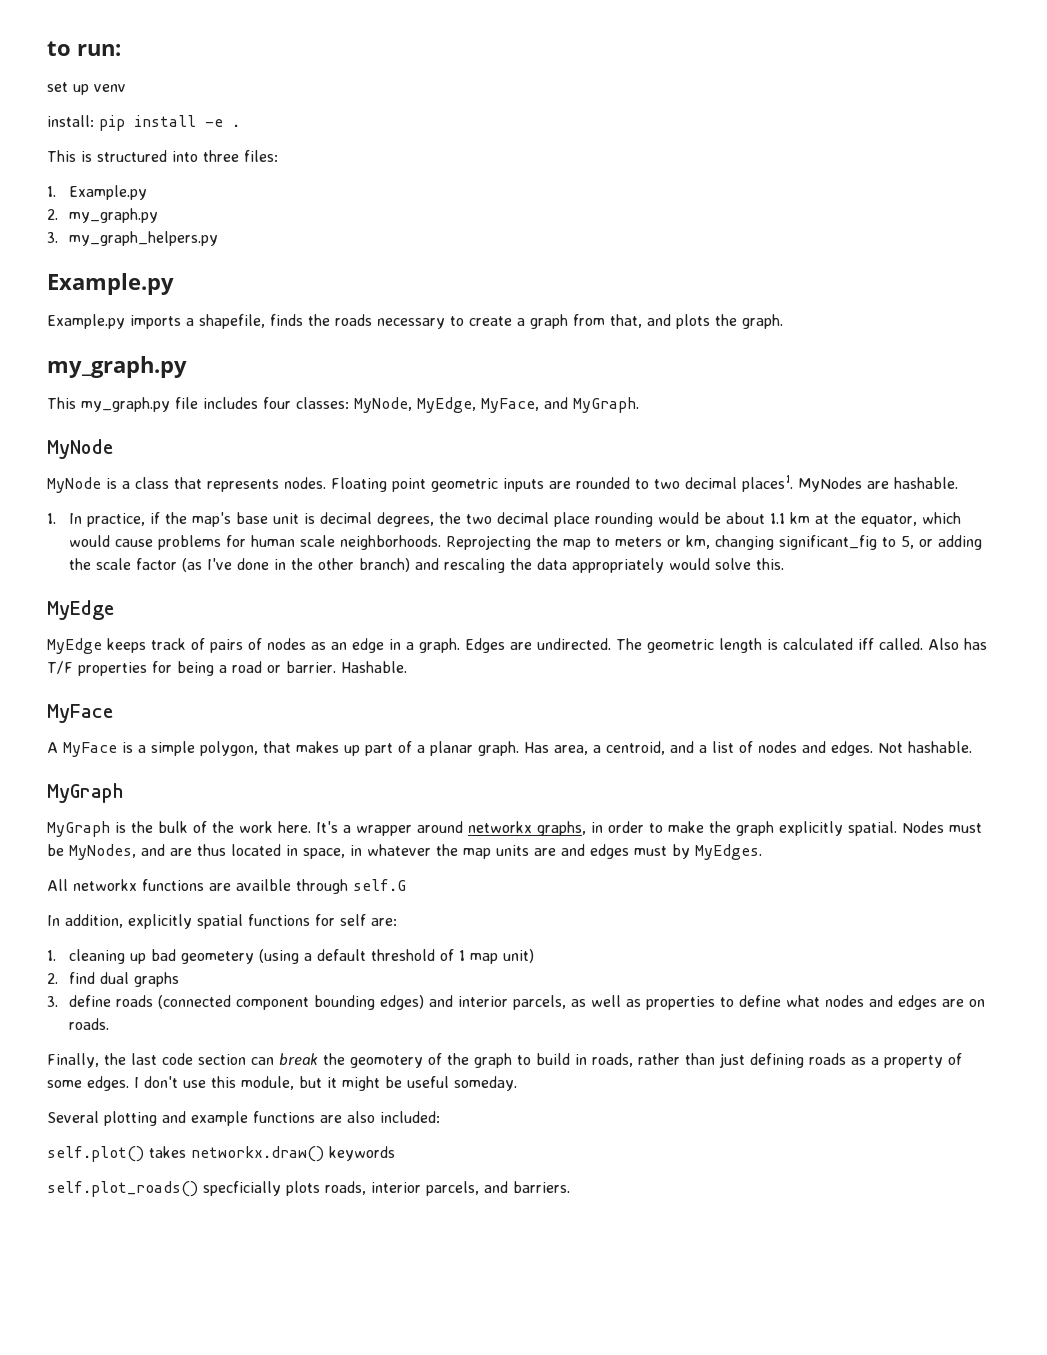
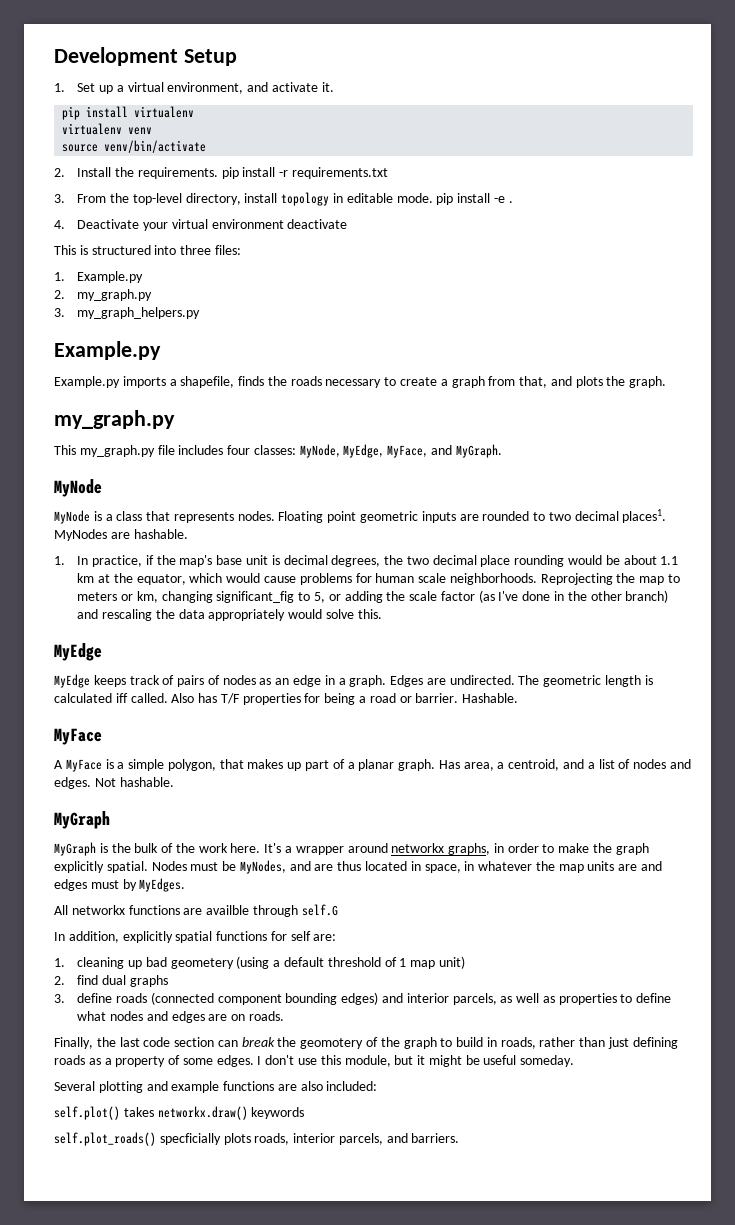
- to run:
- set up venv
- install: pip install -e .
+ Development Setup
+ 1. Set up a virtual environment, and activate it.
+ pip install virtualenv
+ virtualenv venv
+ source venv/bin/activate
+ 2. Install the requirements. pip install -r requirements.txt
+ 3. From the top-level directory, install topology in editable mode. pip install -e .
+ 4. Deactivate your virtual environment deactivate

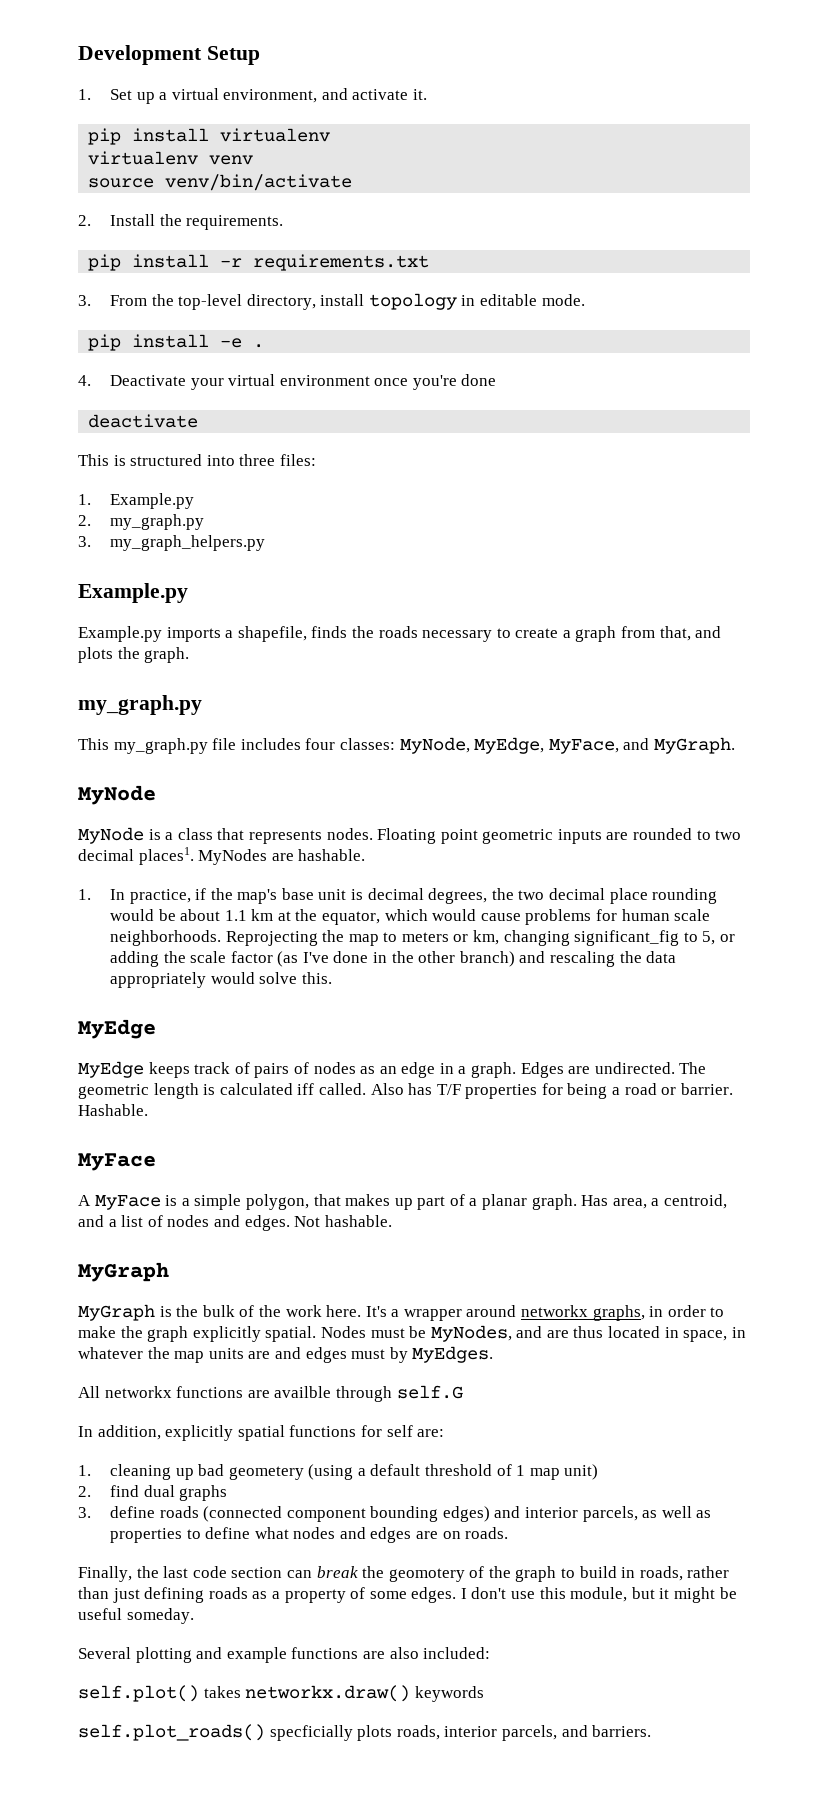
- 2. Install the requirements. pip install -r requirements.txt
+ 2. Install the requirements.
+ pip install -r requirements.txt
- 3. From the top-level directory, install topology in editable mode. pip install -e .
+ 3. From the top-level directory, install topology in editable mode.
+ pip install -e .
- 4. Deactivate your virtual environment deactivate
+ 4. Deactivate your virtual environment once you're done
+ deactivate

